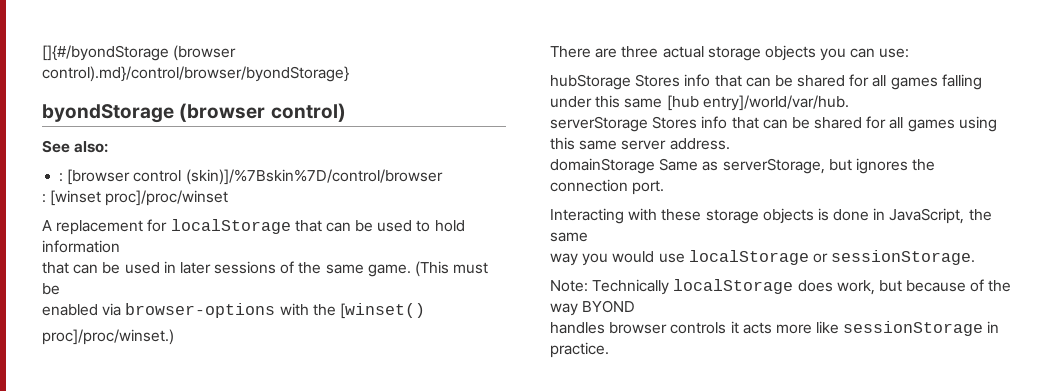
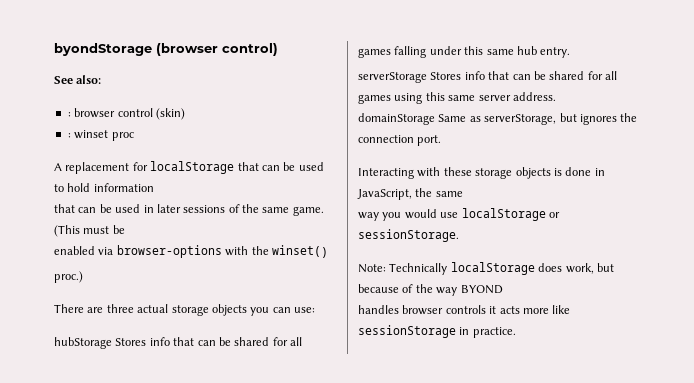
- []{#/byondStorage (browser control).md}/control/browser/byondStorage}
- : [browser control (skin)]/%7Bskin%7D/control/browser
- : [winset proc]/proc/winset
+ : browser control (skin)
+ : winset proc
- enabled via browser-options with the [winset()
- proc]/proc/winset.)
+ enabled via browser-options with the winset()
+ proc.)
- hubStorage Stores info that can be shared for all games falling under this same [hub entry]/world/var/hub.
+ hubStorage Stores info that can be shared for all games falling under this same hub entry.

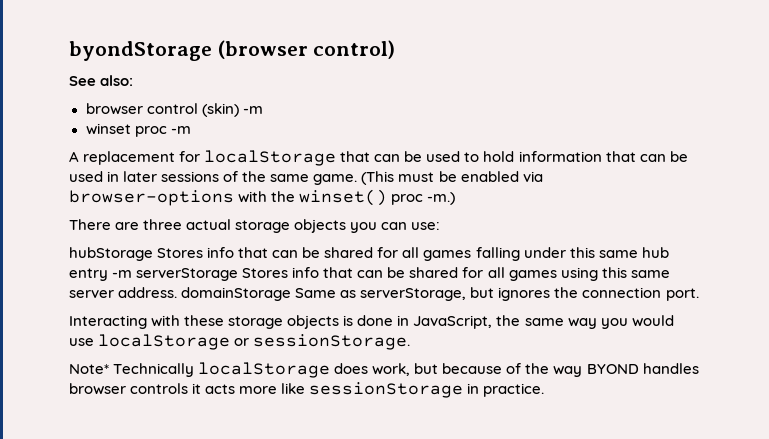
- : browser control (skin)
- : winset proc
+ browser control (skin) -m
+ winset proc -m
- A replacement for localStorage that can be used to hold information
- that can be used in later sessions of the same game.
+ A replacement for localStorage that can be used to hold information that can be used in later sessions of the same game.
- (This must be
- enabled via browser-options with the winset()
- proc.)
+ (This must be enabled via browser-options with the winset() proc -m.)
- hubStorage Stores info that can be shared for all games falling under this same hub entry.
- serverStorage Stores info that can be shared for all games using this same server address.
- domainStorage Same as serverStorage, but ignores the connection port.
+ hubStorage Stores info that can be shared for all games falling under this same hub entry -m serverStorage Stores info that can be shared for all games using this same server address. domainStorage Same as serverStorage, but ignores the connection port.
- Interacting with these storage objects is done in JavaScript, the same
- way you would use localStorage or sessionStorage.
+ Interacting with these storage objects is done in JavaScript, the same way you would use localStorage or sessionStorage.
- Note: Technically localStorage does work, but because of the way BYOND
- handles browser controls it acts more like sessionStorage in practice.
+ Note* Technically localStorage does work, but because of the way BYOND handles browser controls it acts more like sessionStorage in practice.

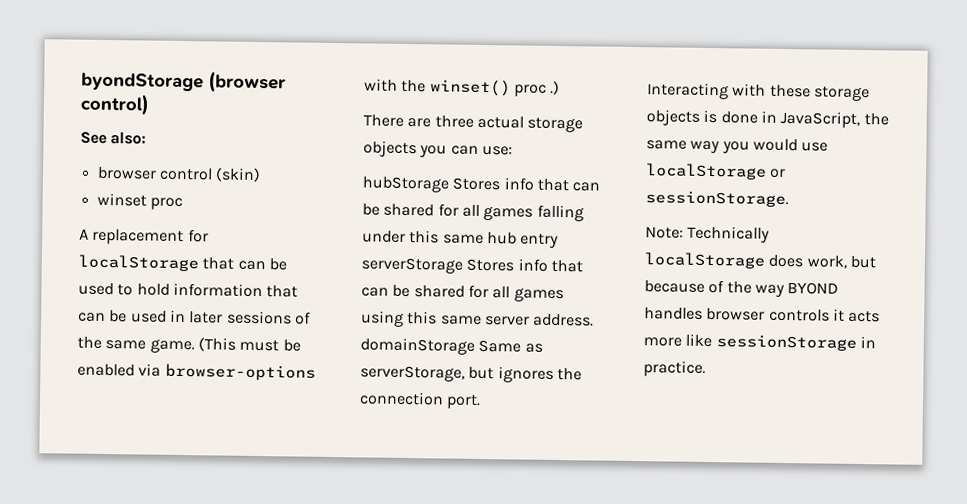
- browser control (skin) -m
+ browser control (skin)
- winset proc -m
+ winset proc
- (This must be enabled via browser-options with the winset() proc -m.)
+ (This must be enabled via browser-options with the winset() proc .)
- hubStorage Stores info that can be shared for all games falling under this same hub entry -m serverStorage Stores info that can be shared for all games using this same server address. domainStorage Same as serverStorage, but ignores the connection port.
+ hubStorage Stores info that can be shared for all games falling under this same hub entry serverStorage Stores info that can be shared for all games using this same server address. domainStorage Same as serverStorage, but ignores the connection port.
- Note* Technically localStorage does work, but because of the way BYOND handles browser controls it acts more like sessionStorage in practice.
+ Note: Technically localStorage does work, but because of the way BYOND handles browser controls it acts more like sessionStorage in practice.

